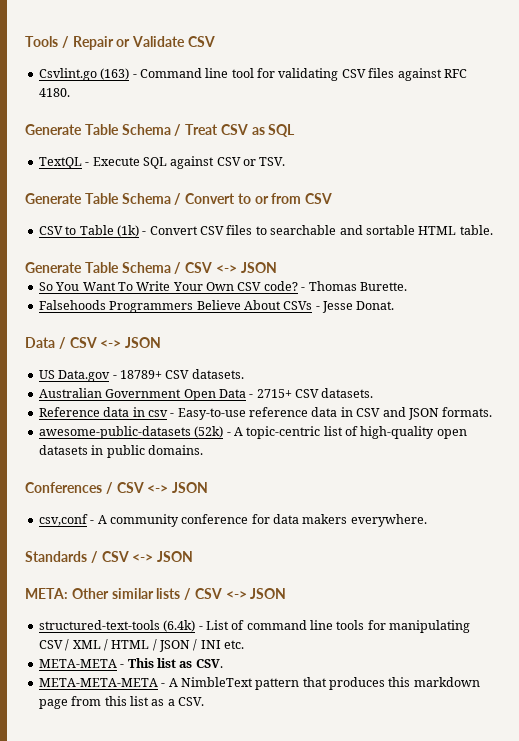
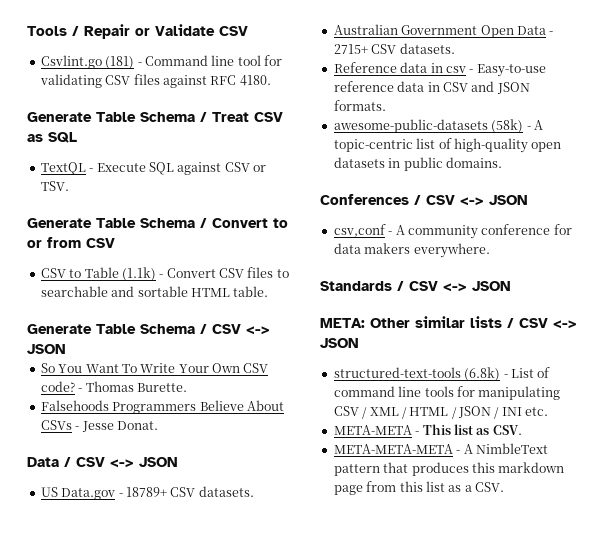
- Csvlint.go (163) - Command line tool for validating CSV files against RFC 4180.
+ Csvlint.go (181) - Command line tool for validating CSV files against RFC 4180.
- CSV to Table (1k) - Convert CSV files to searchable and sortable HTML table.
+ CSV to Table (1.1k) - Convert CSV files to searchable and sortable HTML table.
- awesome-public-datasets (52k) - A topic-centric list of high-quality open datasets in public domains.
+ awesome-public-datasets (58k) - A topic-centric list of high-quality open datasets in public domains.
- structured-text-tools (6.4k) - List of command line tools for manipulating CSV / XML / HTML / JSON / INI etc.
+ structured-text-tools (6.8k) - List of command line tools for manipulating CSV / XML / HTML / JSON / INI etc.

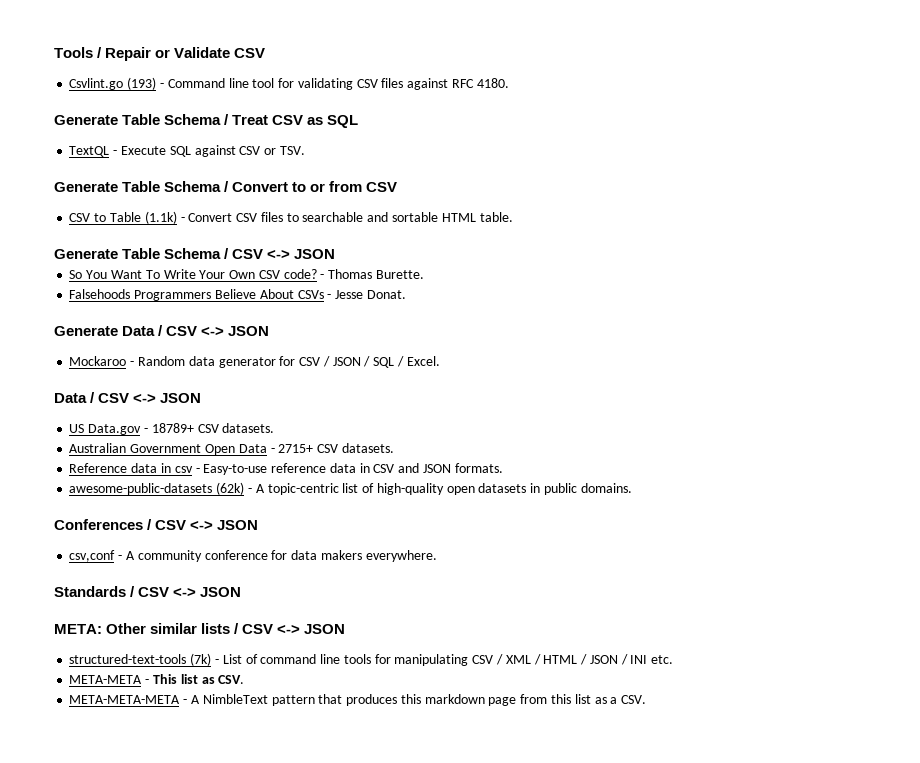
- Csvlint.go (181) - Command line tool for validating CSV files against RFC 4180.
+ Csvlint.go (193) - Command line tool for validating CSV files against RFC 4180.
+ Generate Data / CSV <-> JSON
+ Mockaroo - Random data generator for CSV / JSON / SQL / Excel.
- awesome-public-datasets (58k) - A topic-centric list of high-quality open datasets in public domains.
+ awesome-public-datasets (62k) - A topic-centric list of high-quality open datasets in public domains.
- structured-text-tools (6.8k) - List of command line tools for manipulating CSV / XML / HTML / JSON / INI etc.
+ structured-text-tools (7k) - List of command line tools for manipulating CSV / XML / HTML / JSON / INI etc.

